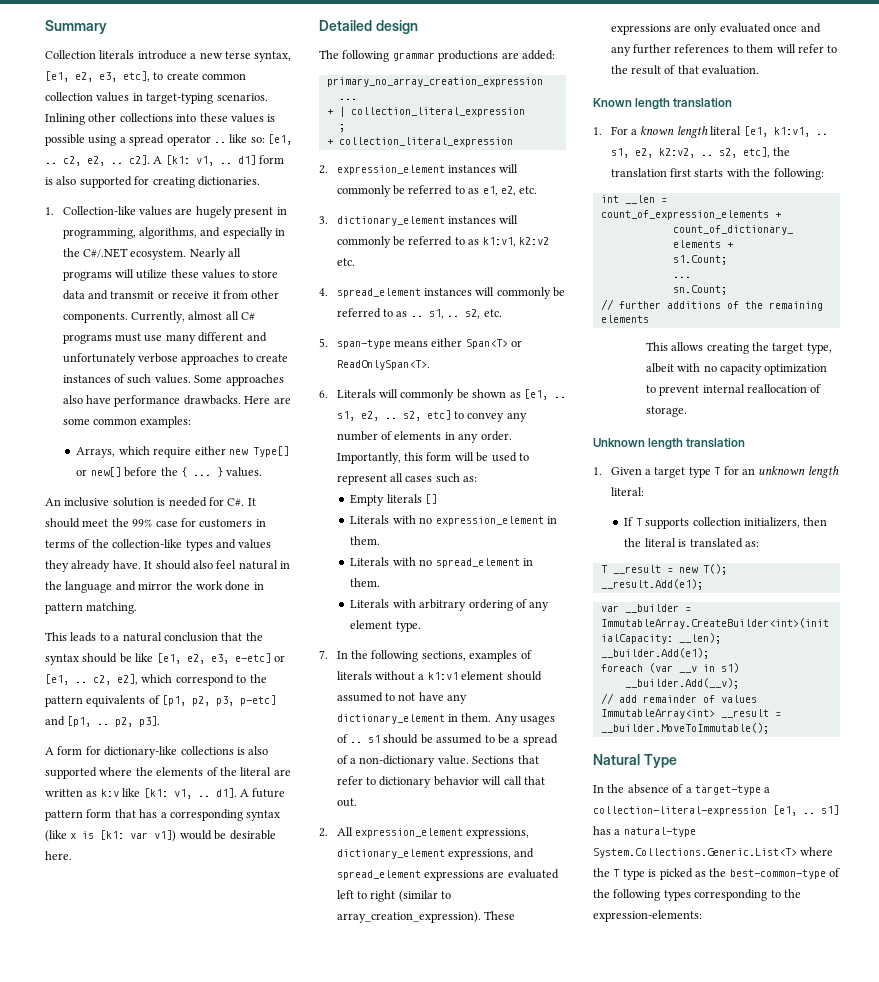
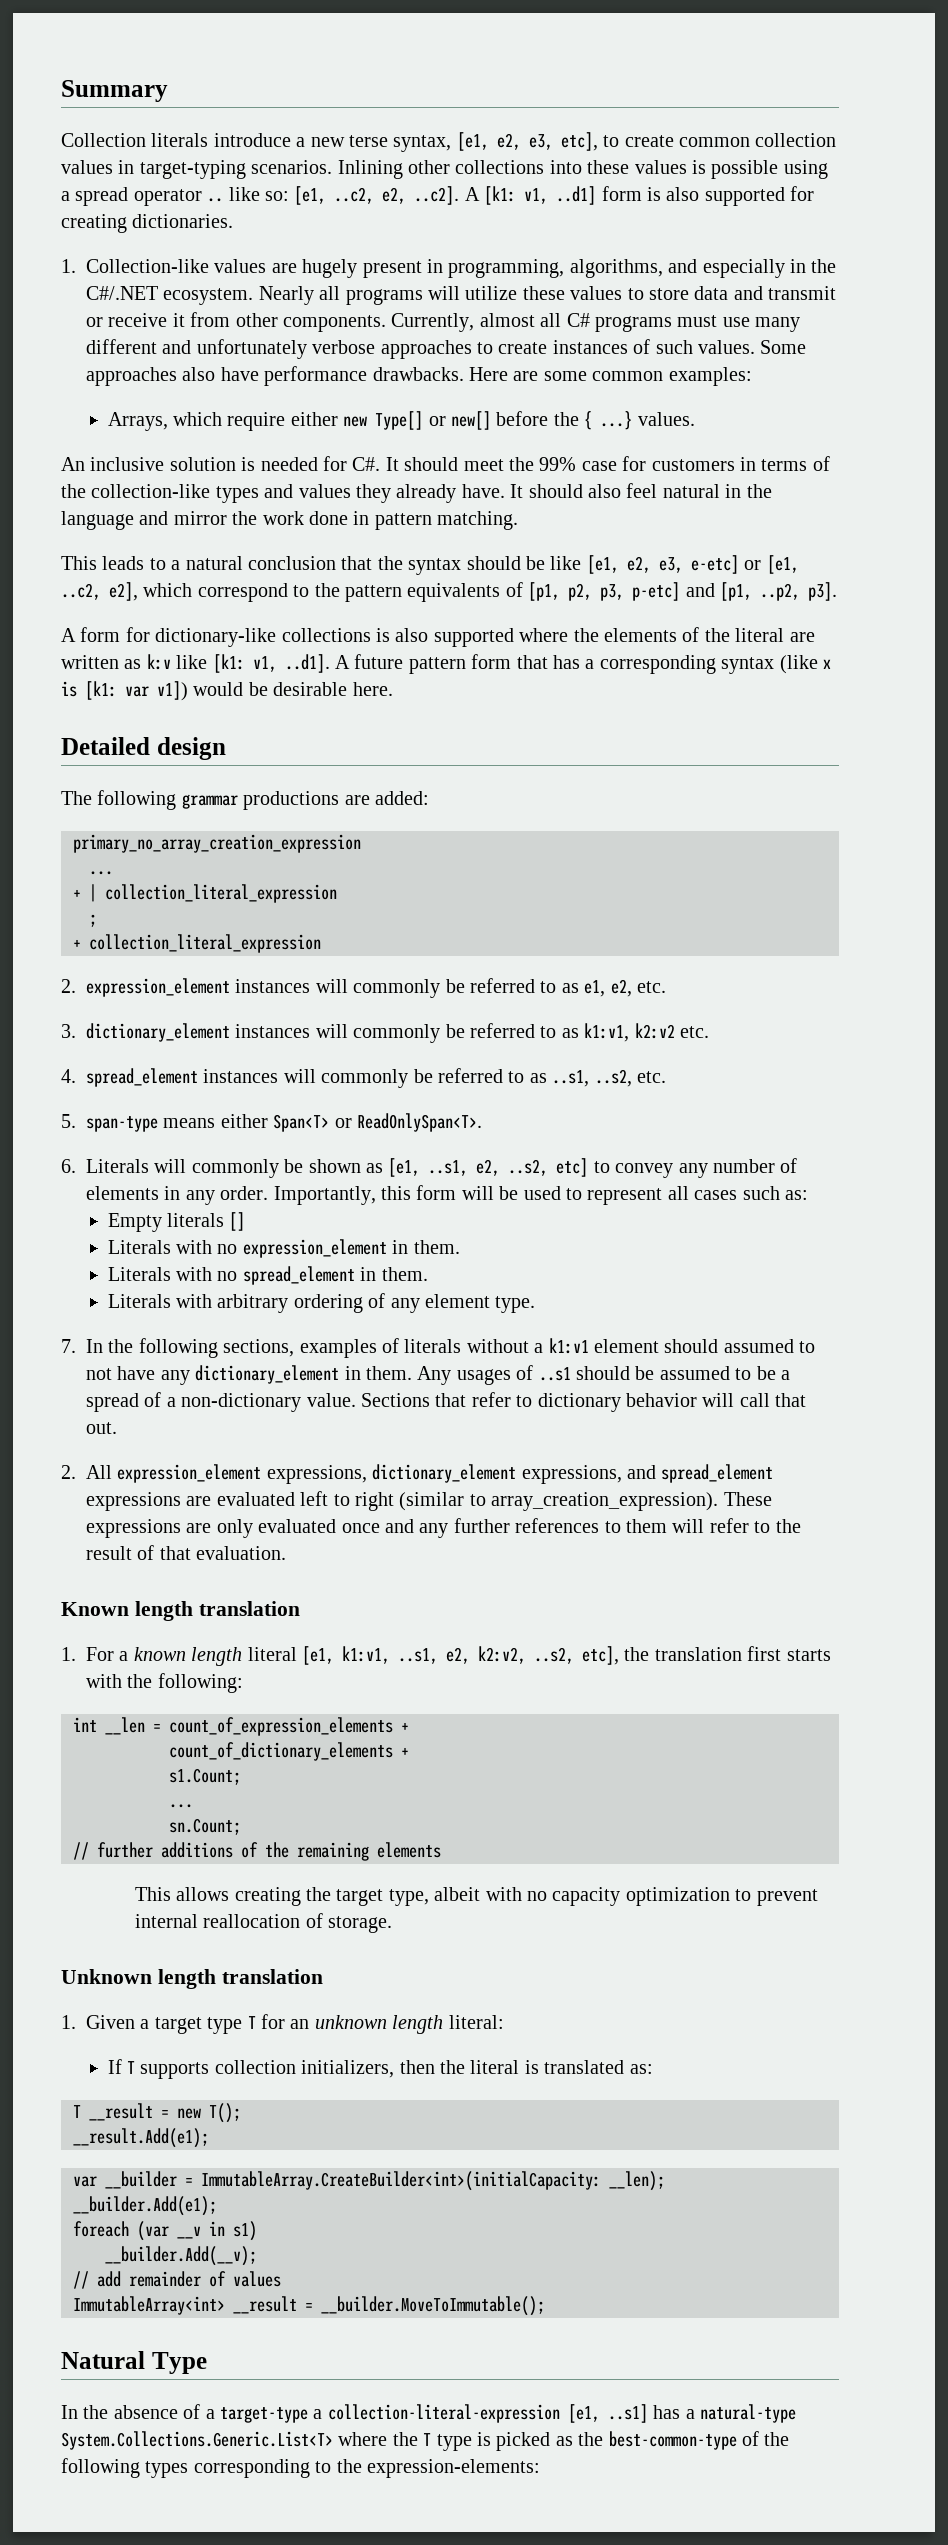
- Inlining other collections into these values is possible using a spread operator .. like so: [e1, .. c2, e2, .. c2]. A [k1: v1, .. d1] form is also supported for creating dictionaries.
+ Inlining other collections into these values is possible using a spread operator .. like so: [e1, ..c2, e2, ..c2]. A [k1: v1, ..d1] form is also supported for creating dictionaries.
- Arrays, which require either new Type[] or new[] before the { ... } values.
+ Arrays, which require either new Type[] or new[] before the { ...} values.
- This leads to a natural conclusion that the syntax should be like [e1, e2, e3, e-etc] or [e1, .. c2, e2], which correspond to the pattern equivalents of [p1, p2, p3, p-etc] and [p1, .. p2, p3].
+ This leads to a natural conclusion that the syntax should be like [e1, e2, e3, e-etc] or [e1, ..c2, e2], which correspond to the pattern equivalents of [p1, p2, p3, p-etc] and [p1, ..p2, p3].
- A form for dictionary-like collections is also supported where the elements of the literal are written as k:v like [k1: v1, .. d1]. A future pattern form that has a corresponding syntax (like x is [k1: var v1]) would be desirable here.
+ A form for dictionary-like collections is also supported where the elements of the literal are written as k:v like [k1: v1, ..d1]. A future pattern form that has a corresponding syntax (like x is [k1: var v1]) would be desirable here.
- 4. spread_element instances will commonly be referred to as .. s1, .. s2, etc.
+ 4. spread_element instances will commonly be referred to as ..s1, ..s2, etc.
- 6. Literals will commonly be shown as [e1, .. s1, e2, .. s2, etc] to convey any number of elements in any order.
+ 6. Literals will commonly be shown as [e1, ..s1, e2, ..s2, etc] to convey any number of elements in any order.
- Any usages of .. s1 should be assumed to be a spread of a non-dictionary value.
+ Any usages of ..s1 should be assumed to be a spread of a non-dictionary value.
- 1. For a known length literal [e1, k1:v1, .. s1, e2, k2:v2, .. s2, etc], the translation first starts with the following:
+ 1. For a known length literal [e1, k1:v1, ..s1, e2, k2:v2, ..s2, etc], the translation first starts with the following:
- In the absence of a target-type a collection-literal-expression [e1, .. s1] has a natural-type System.Collections.Generic.List<T> where the T type is picked as the best-common-type of the following types corresponding to the expression-elements:
+ In the absence of a target-type a collection-literal-expression [e1, ..s1] has a natural-type System.Collections.Generic.List<T> where the T type is picked as the best-common-type of the following types corresponding to the expression-elements:

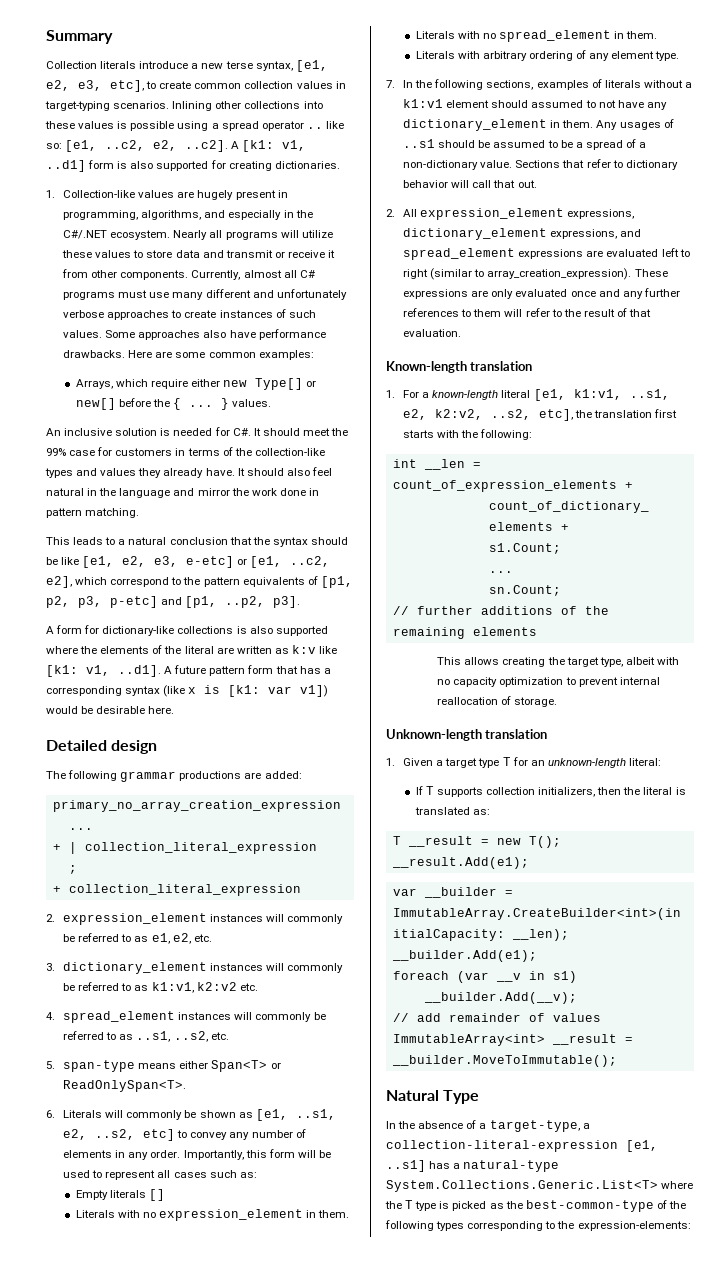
- Arrays, which require either new Type[] or new[] before the { ...} values.
+ Arrays, which require either new Type[] or new[] before the { ... } values.
- Known length translation
+ Known-length translation
- 1. For a known length literal [e1, k1:v1, ..s1, e2, k2:v2, ..s2, etc], the translation first starts with the following:
+ 1. For a known-length literal [e1, k1:v1, ..s1, e2, k2:v2, ..s2, etc], the translation first starts with the following:
- Unknown length translation
+ Unknown-length translation
- 1. Given a target type T for an unknown length literal:
+ 1. Given a target type T for an unknown-length literal:
- In the absence of a target-type a collection-literal-expression [e1, ..s1] has a natural-type System.Collections.Generic.List<T> where the T type is picked as the best-common-type of the following types corresponding to the expression-elements:
+ In the absence of a target-type, a collection-literal-expression [e1, ..s1] has a natural-type System.Collections.Generic.List<T> where the T type is picked as the best-common-type of the following types corresponding to the expression-elements:

